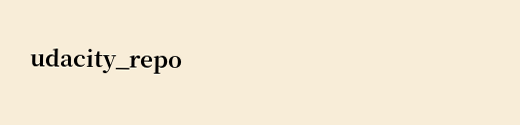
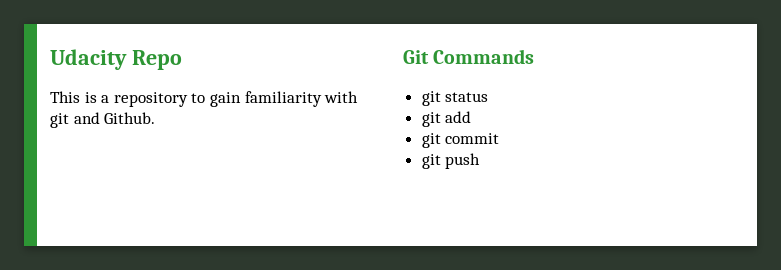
- udacity_repo
+ Udacity Repo
+ This is a repository to gain familiarity with git and Github.
+ Git Commands
+ git status
+ git add
+ git commit
+ git push

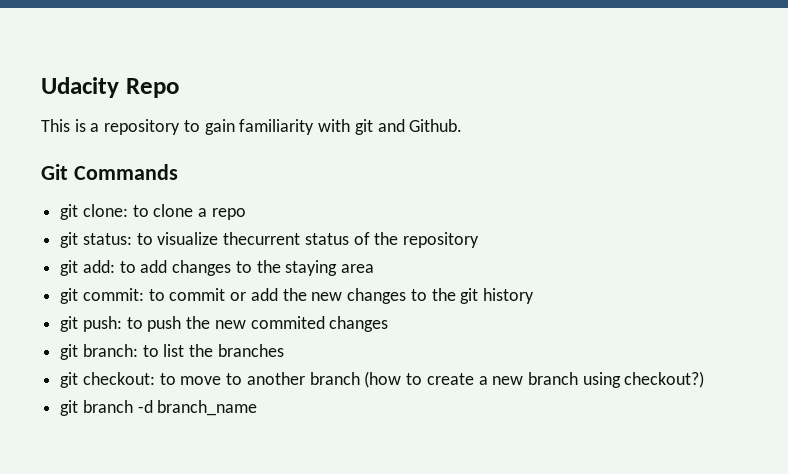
- git status
- git add
- git commit
- git push
+ git clone: to clone a repo
+ git status: to visualize thecurrent status of the repository
+ git add: to add changes to the staying area
+ git commit: to commit or add the new changes to the git history
+ git push: to push the new commited changes
+ git branch: to list the branches
+ git checkout: to move to another branch (how to create a new branch using checkout?)
+ git branch -d branch_name

